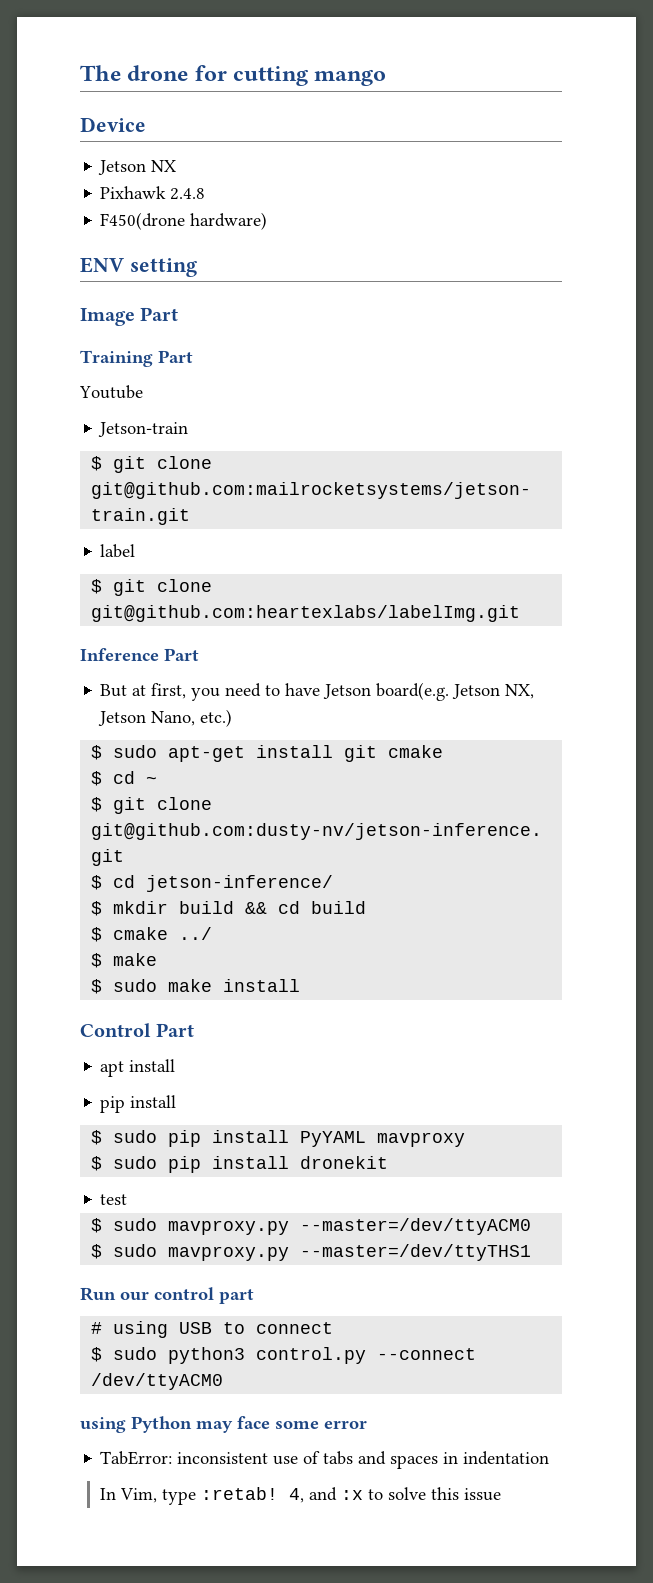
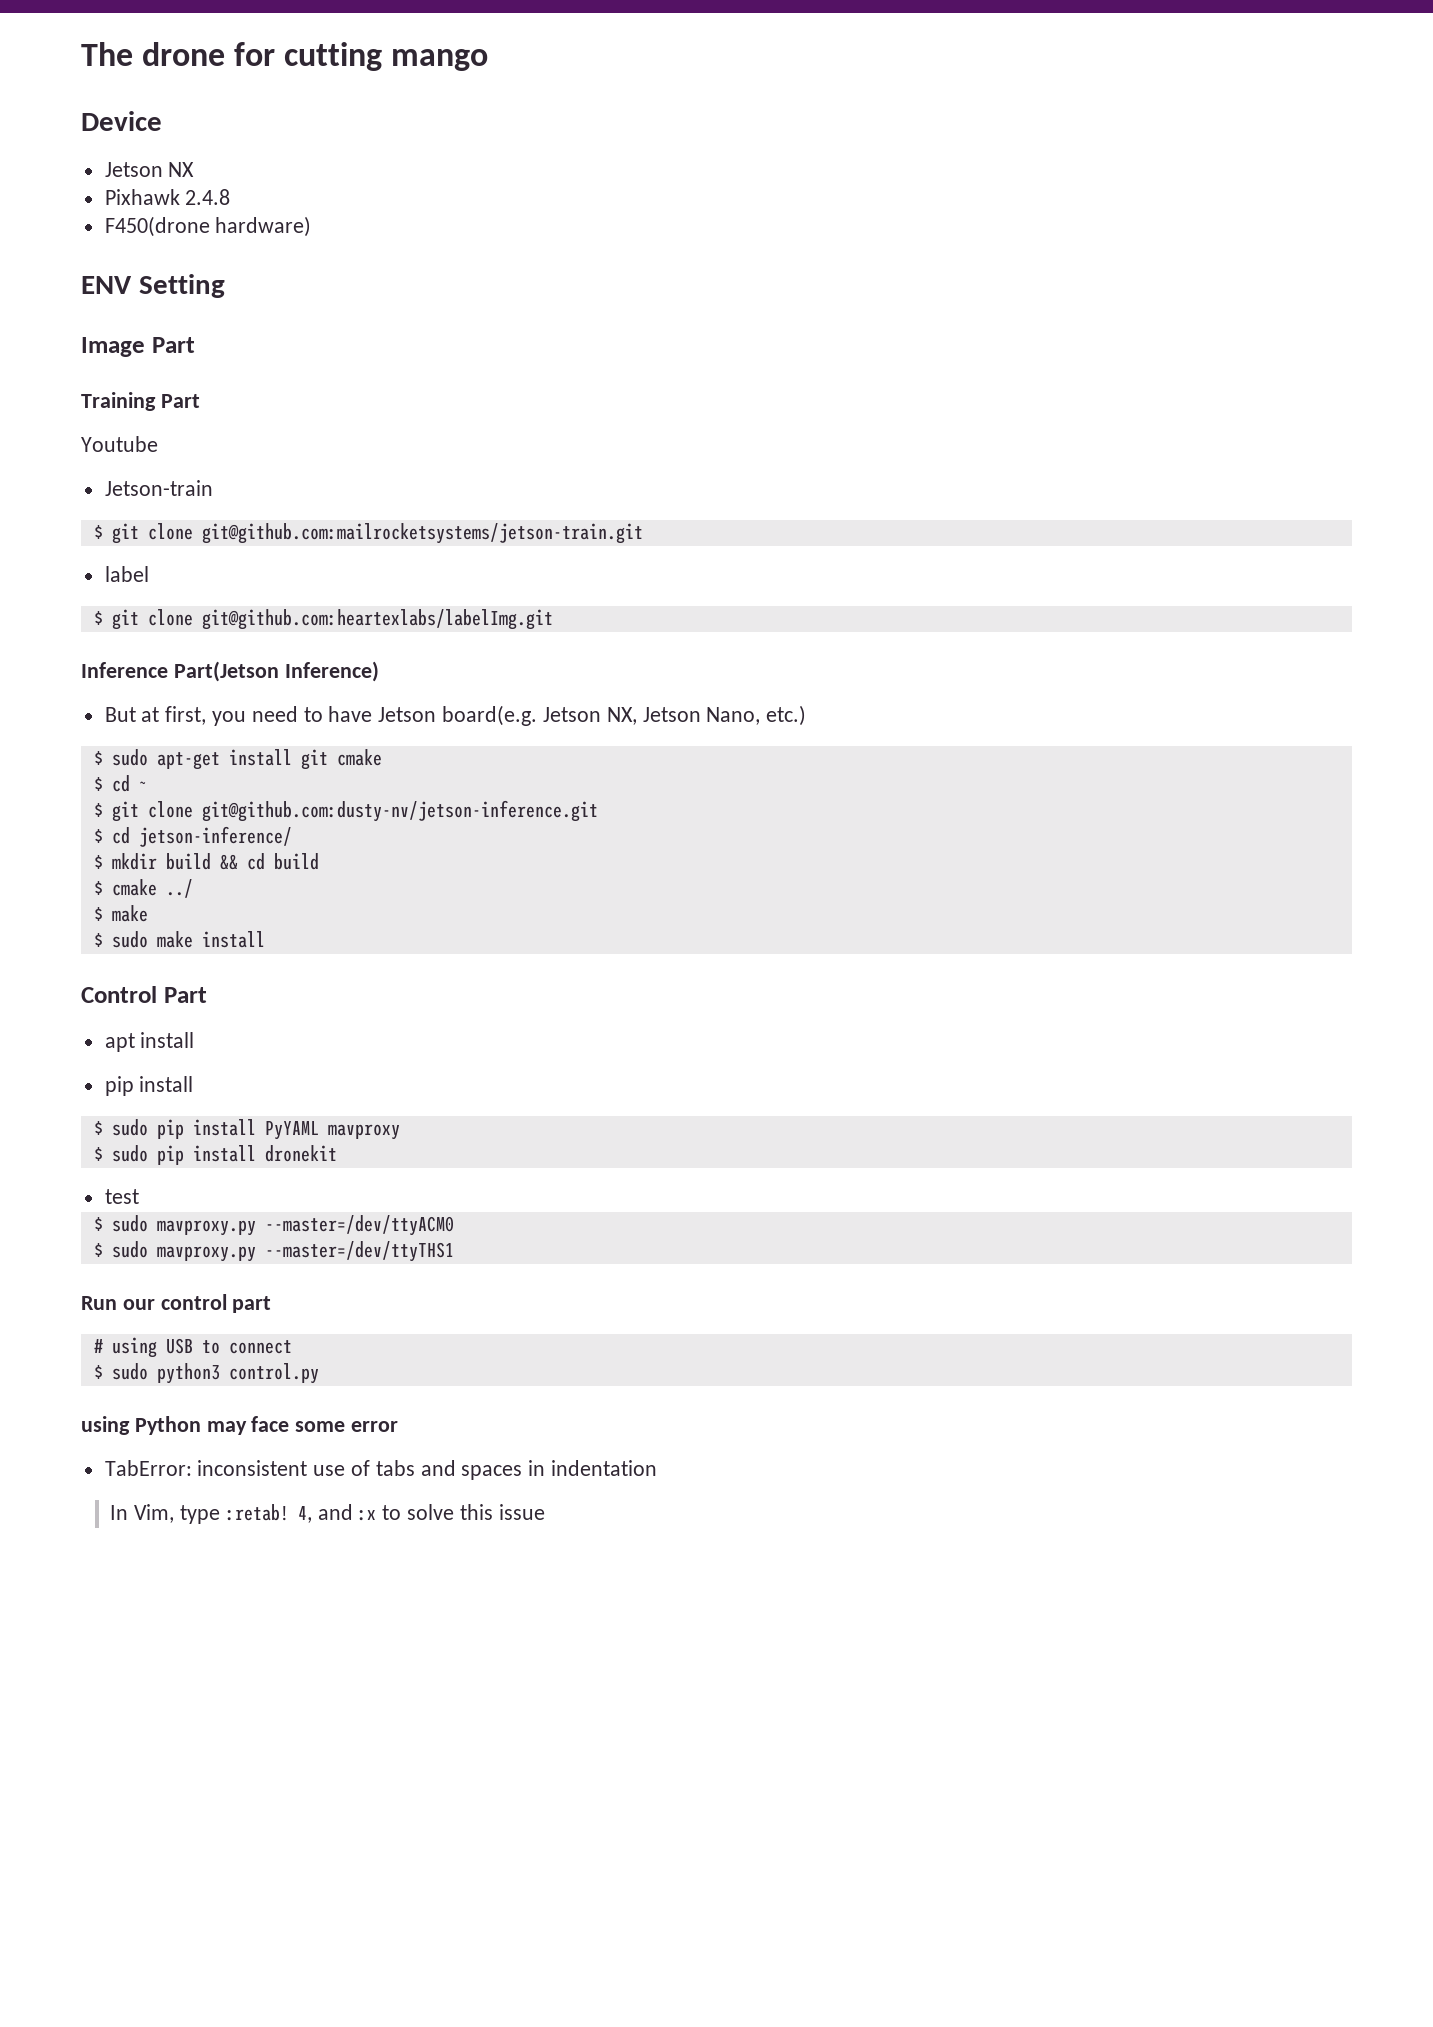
- ENV setting
+ ENV Setting
- Inference Part
+ Inference Part(Jetson Inference)
- $ sudo python3 control.py --connect /dev/ttyACM0
+ $ sudo python3 control.py

